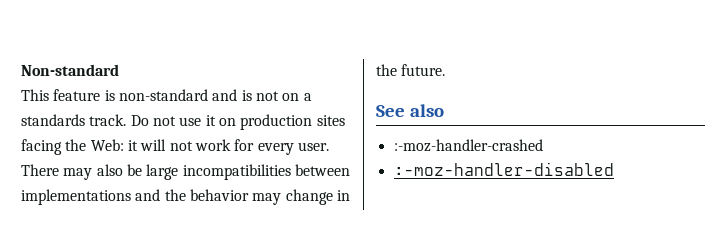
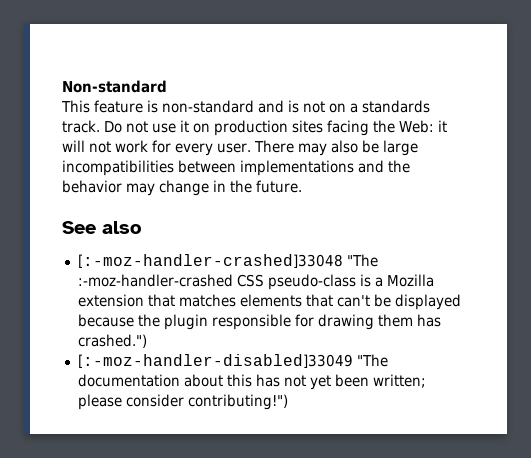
- :-moz-handler-crashed
- :-moz-handler-disabled
+ [:-moz-handler-crashed]33048 "The :-moz-handler-crashed CSS pseudo-class is a Mozilla extension that matches elements that can't be displayed because the plugin responsible for drawing them has crashed.")
+ [:-moz-handler-disabled]33049 "The documentation about this has not yet been written; please consider contributing!")

